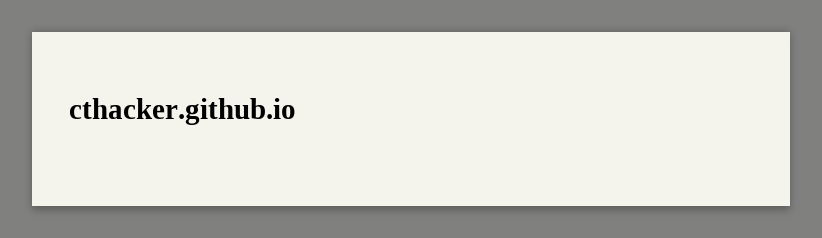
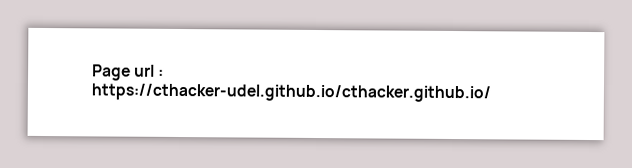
- cthacker.github.io
+ Page url : https://cthacker-udel.github.io/cthacker.github.io/

